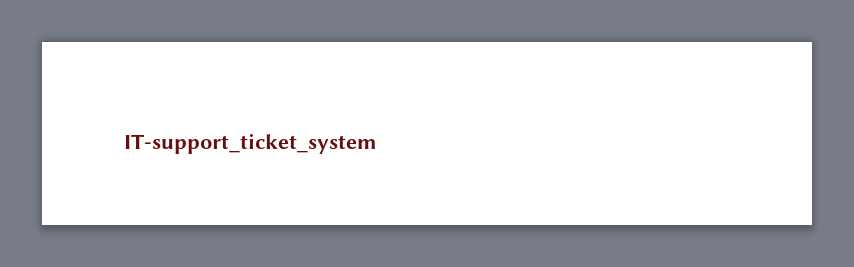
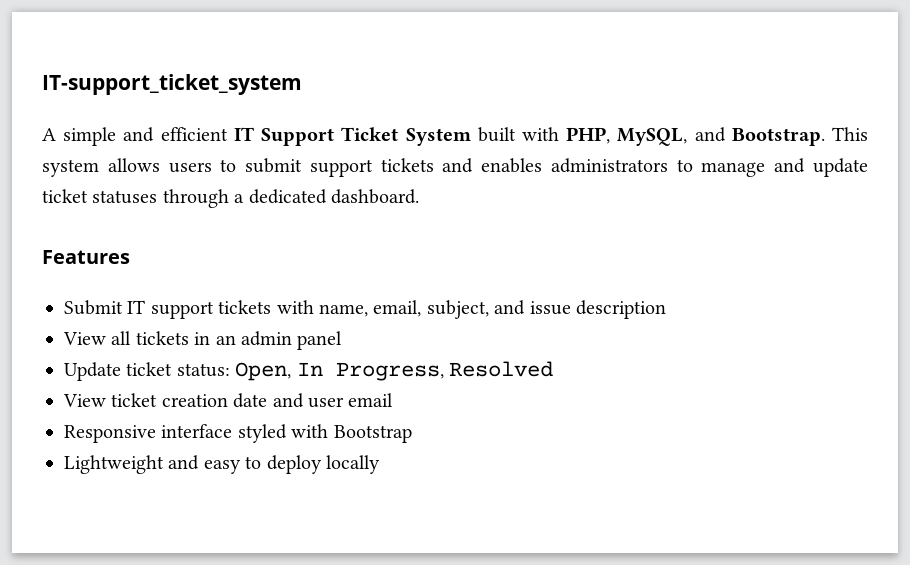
+ A simple and efficient IT Support Ticket System built with PHP, MySQL, and Bootstrap. This system allows users to submit support tickets and enables administrators to manage and update ticket statuses through a dedicated dashboard.
+ Features
+ Submit IT support tickets with name, email, subject, and issue description
+ View all tickets in an admin panel
+ Update ticket status: Open, In Progress, Resolved
+ View ticket creation date and user email
+ Responsive interface styled with Bootstrap
+ Lightweight and easy to deploy locally

